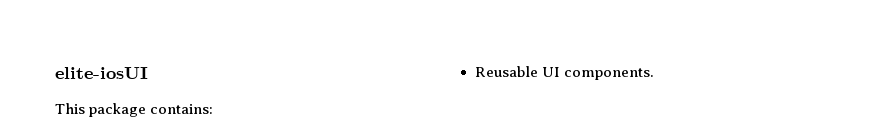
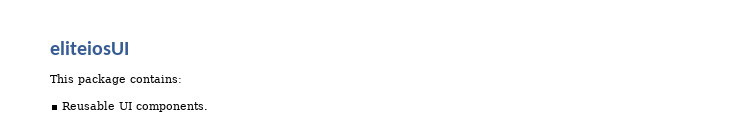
- elite-iosUI
+ eliteiosUI

